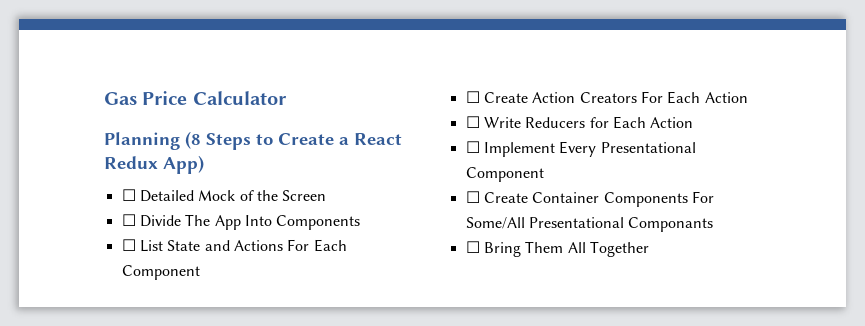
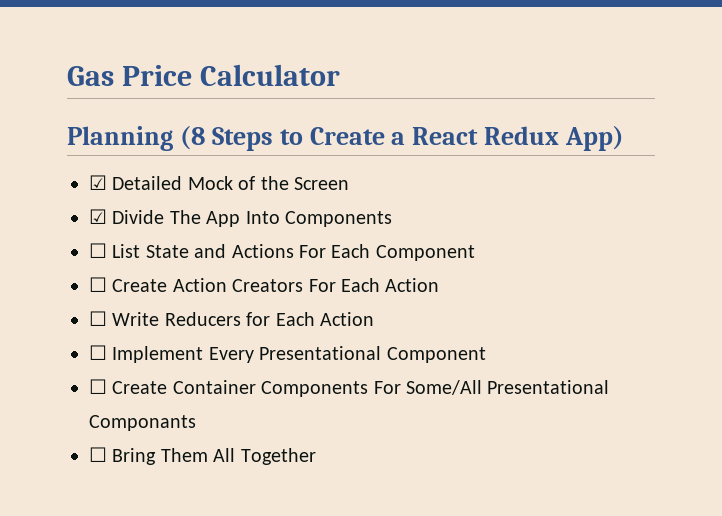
- ☐ Detailed Mock of the Screen
+ ☑ Detailed Mock of the Screen
- ☐ Divide The App Into Components
+ ☑ Divide The App Into Components

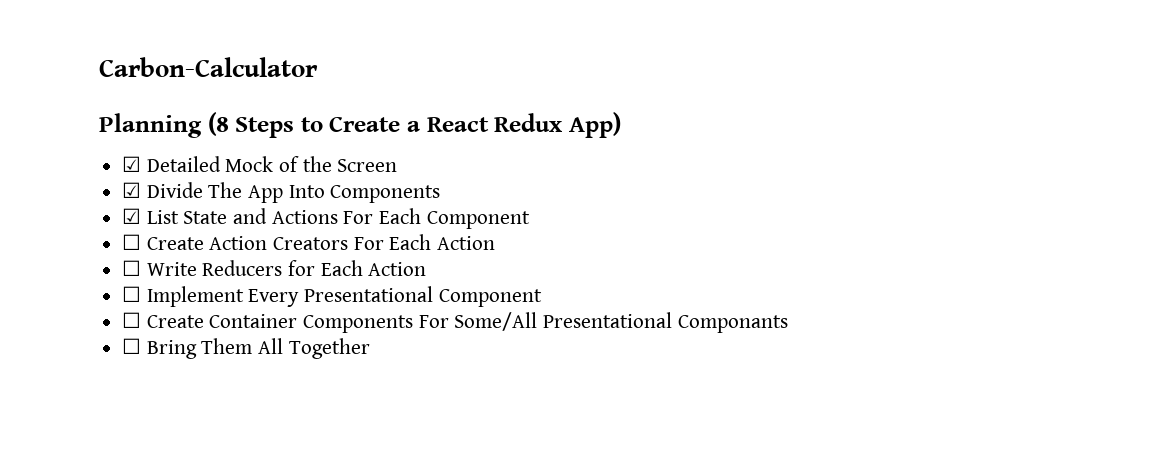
- Gas Price Calculator
+ Carbon-Calculator
- ☐ List State and Actions For Each Component
+ ☑ List State and Actions For Each Component

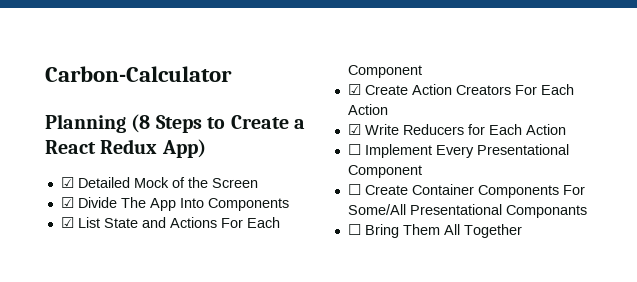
- ☐ Create Action Creators For Each Action
+ ☑ Create Action Creators For Each Action
- ☐ Write Reducers for Each Action
+ ☑ Write Reducers for Each Action

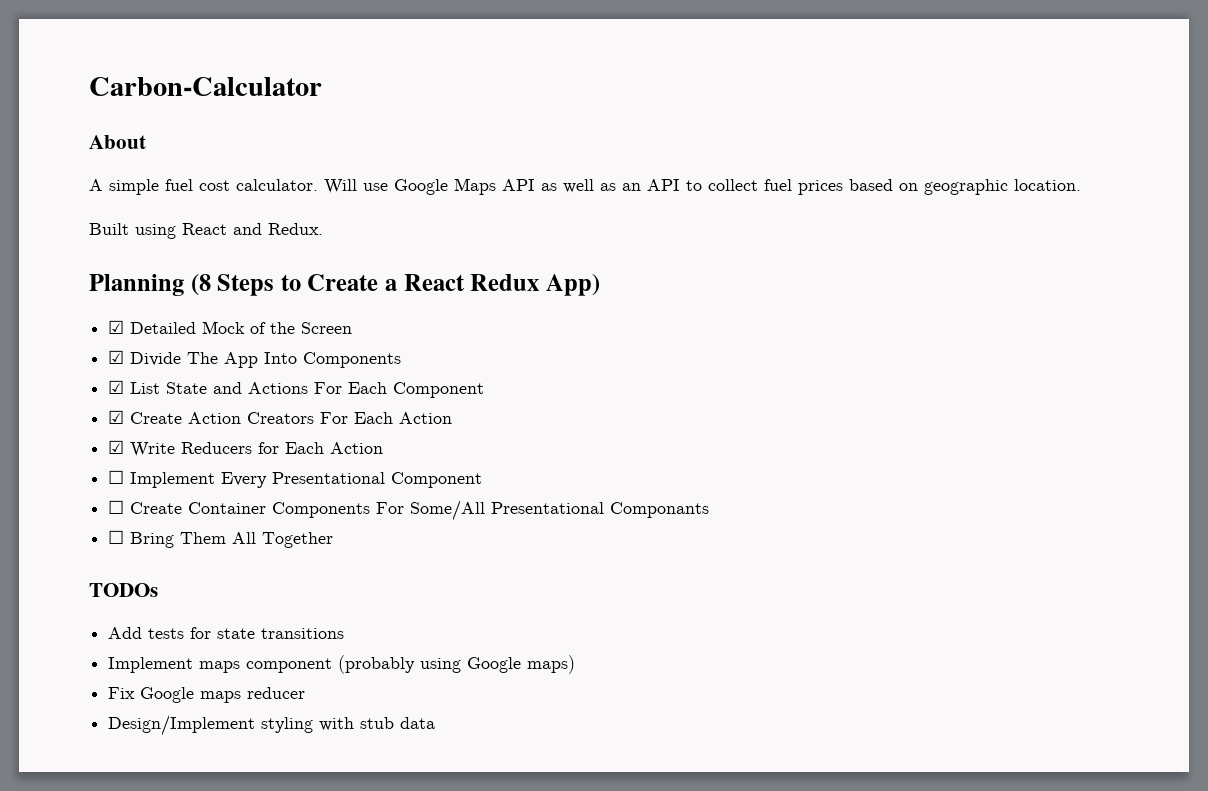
+ About
+ A simple fuel cost calculator. Will use Google Maps API as well as an API to collect fuel prices based on geographic location.
+ Built using React and Redux.
+ TODOs
+ Add tests for state transitions
+ Implement maps component (probably using Google maps)
+ Fix Google maps reducer
+ Design/Implement styling with stub data

